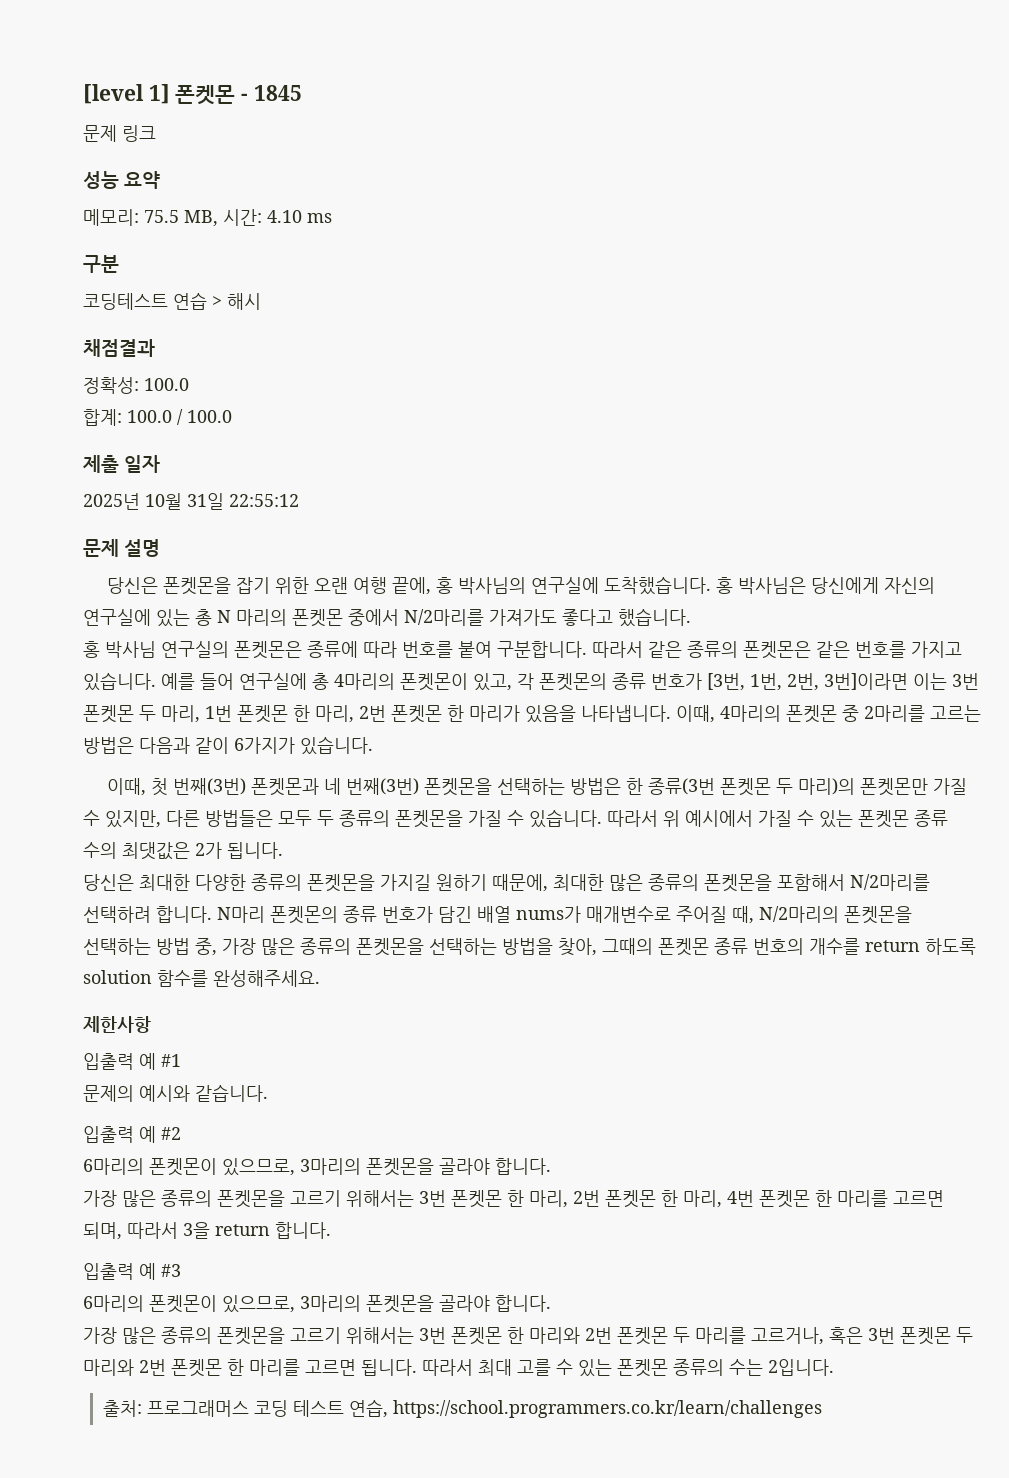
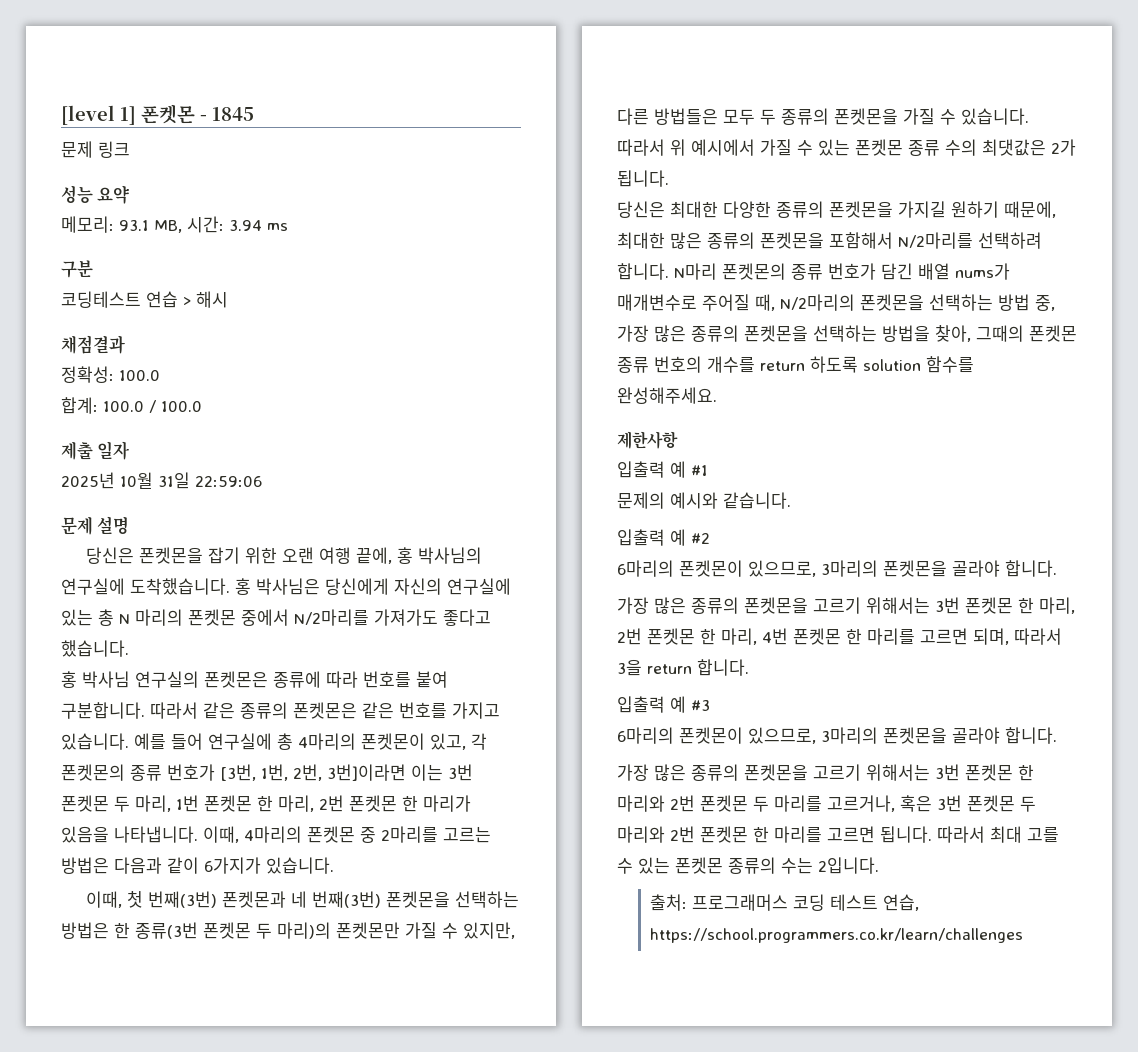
- 메모리: 75.5 MB, 시간: 4.10 ms
+ 메모리: 93.1 MB, 시간: 3.94 ms
- 2025년 10월 31일 22:55:12
+ 2025년 10월 31일 22:59:06

